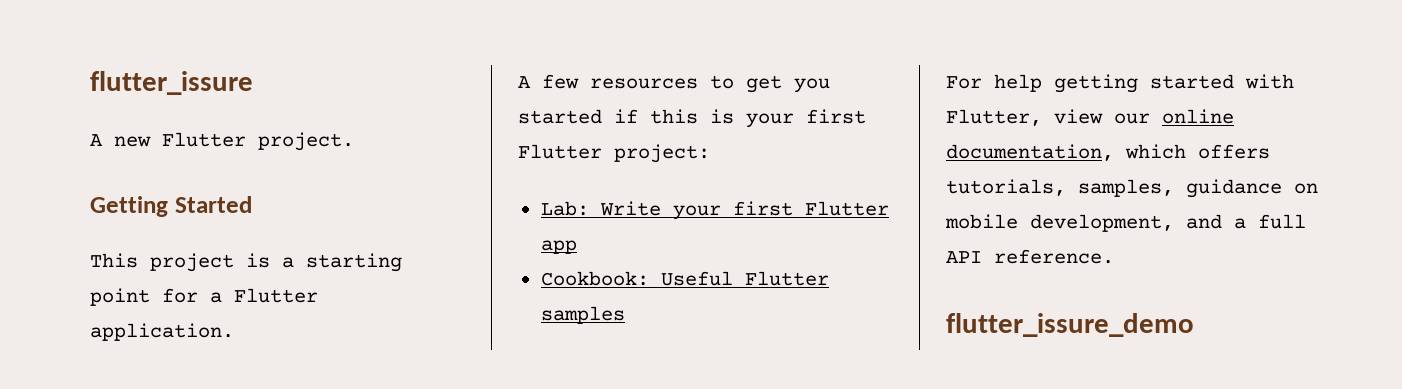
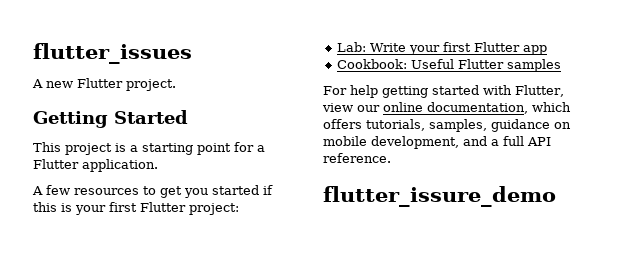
- flutter_issure
+ flutter_issues

